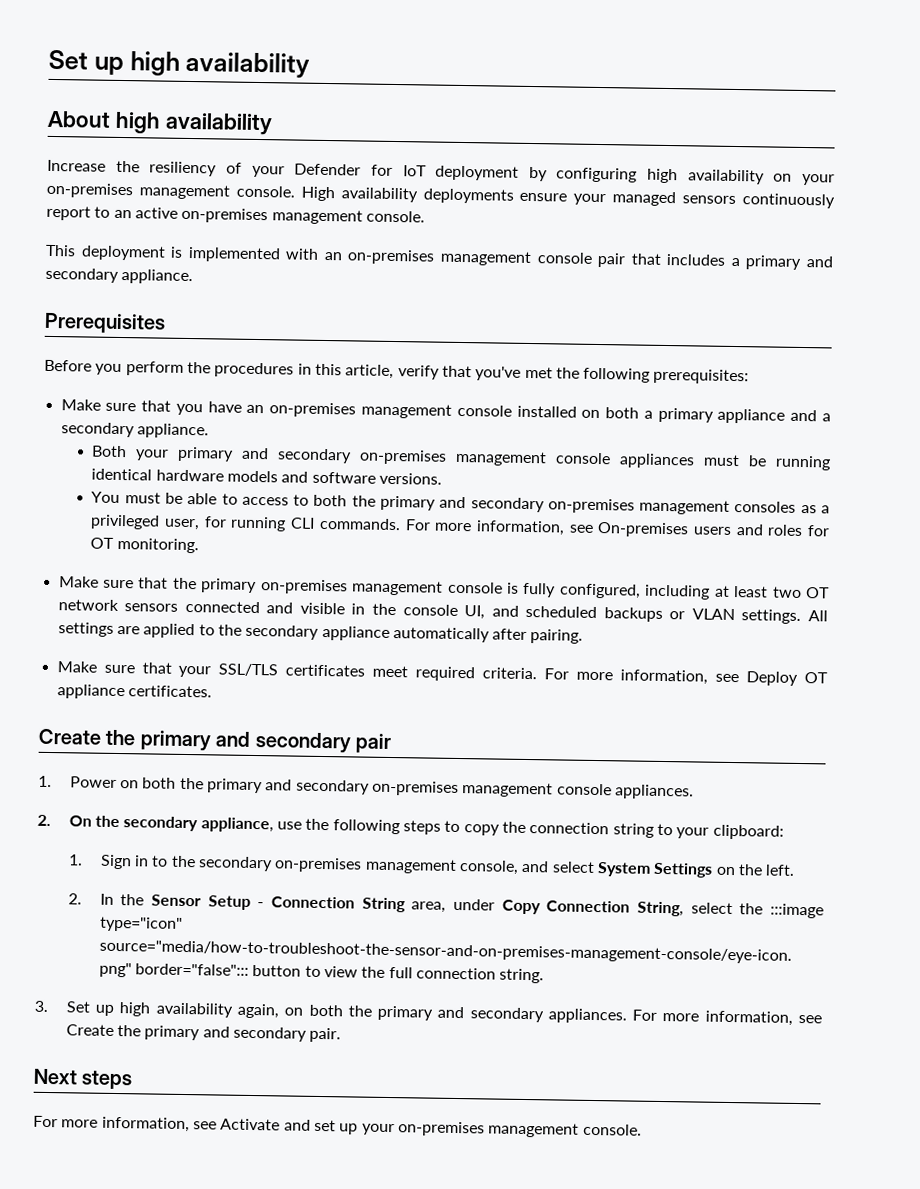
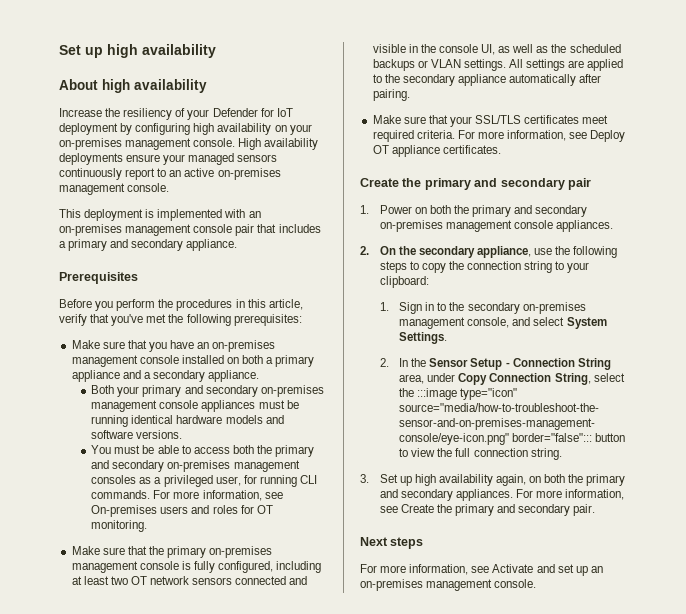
- You must be able to access to both the primary and secondary on-premises management consoles as a privileged user, for running CLI commands.
+ You must be able to access both the primary and secondary on-premises management consoles as a privileged user, for running CLI commands.
- Make sure that the primary on-premises management console is fully configured, including at least two OT network sensors connected and visible in the console UI, and scheduled backups or VLAN settings.
+ Make sure that the primary on-premises management console is fully configured, including at least two OT network sensors connected and visible in the console UI, as well as the scheduled backups or VLAN settings.
- 1. Sign in to the secondary on-premises management console, and select System Settings on the left.
+ 1. Sign in to the secondary on-premises management console, and select System Settings.
- For more information, see Activate and set up your on-premises management console.
+ For more information, see Activate and set up an on-premises management console.

